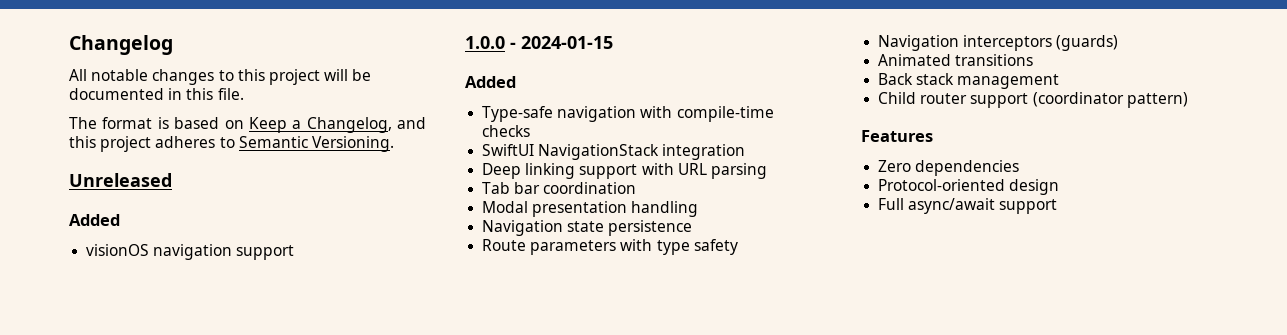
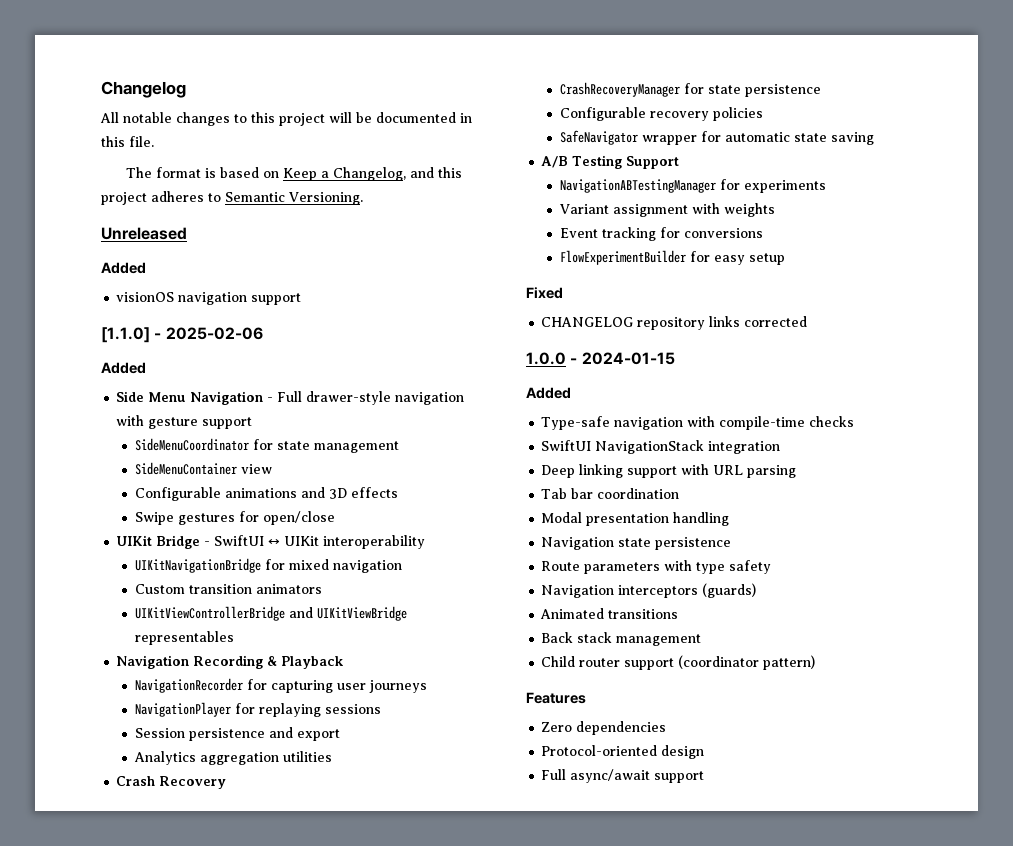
+ [1.1.0] - 2025-02-06
+ Added
+ Side Menu Navigation - Full drawer-style navigation with gesture support
+ SideMenuCoordinator for state management
+ SideMenuContainer view
+ Configurable animations and 3D effects
+ Swipe gestures for open/close
+ UIKit Bridge - SwiftUI ↔ UIKit interoperability
+ UIKitNavigationBridge for mixed navigation
+ Custom transition animators
+ UIKitViewControllerBridge and UIKitViewBridge representables
+ Navigation Recording & Playback
+ NavigationRecorder for capturing user journeys
+ NavigationPlayer for replaying sessions
+ Session persistence and export
+ Analytics aggregation utilities
+ Crash Recovery
+ CrashRecoveryManager for state persistence
+ Configurable recovery policies
+ SafeNavigator wrapper for automatic state saving
+ A/B Testing Support
+ NavigationABTestingManager for experiments
+ Variant assignment with weights
+ Event tracking for conversions
+ FlowExperimentBuilder for easy setup
+ Fixed
+ CHANGELOG repository links corrected

